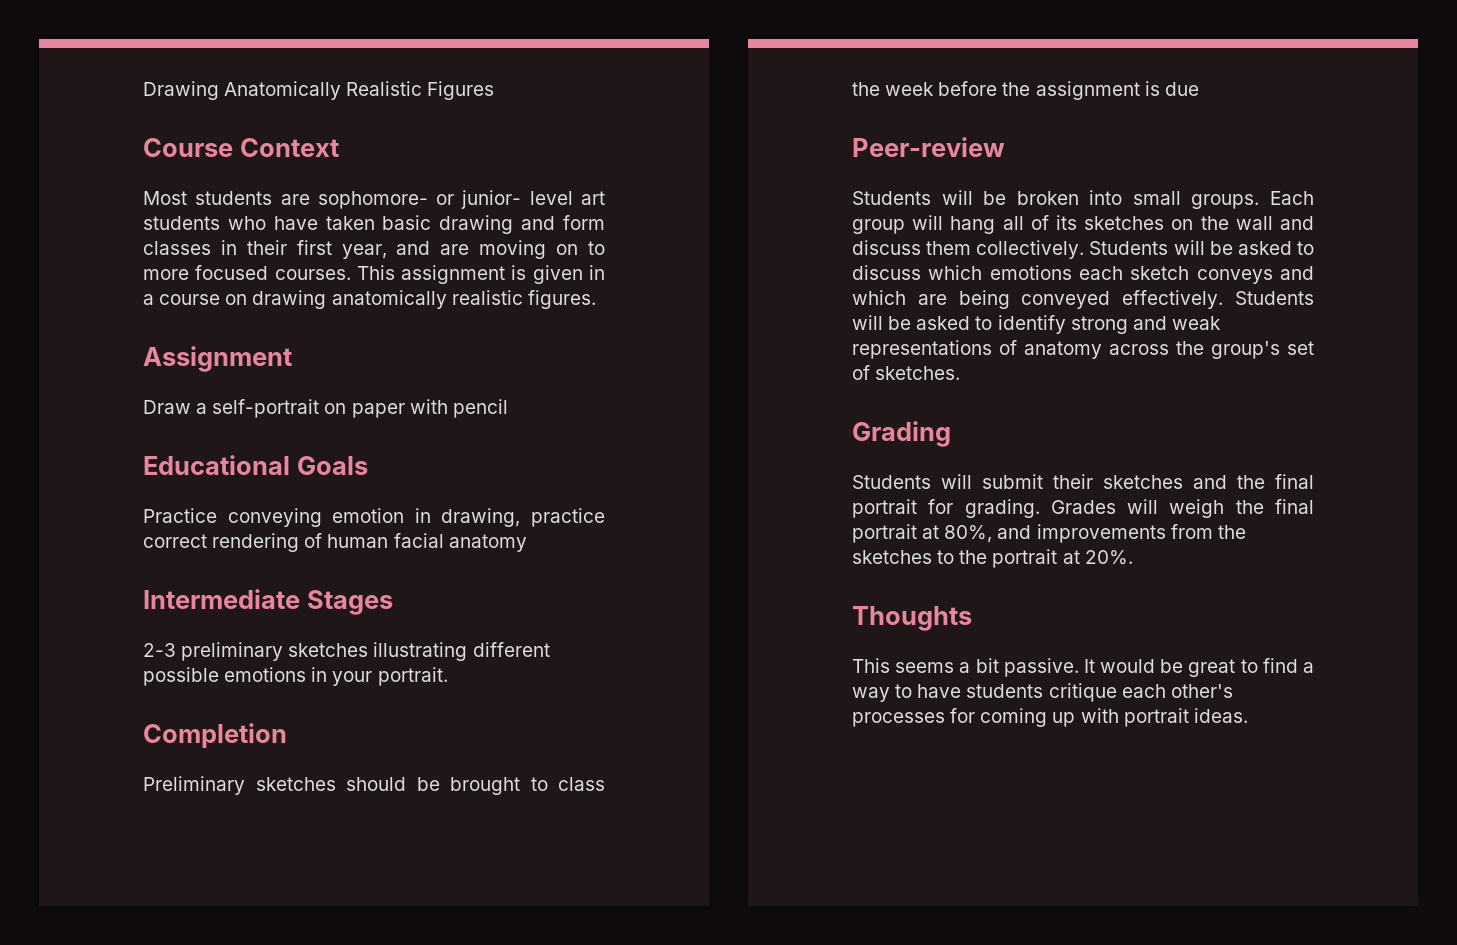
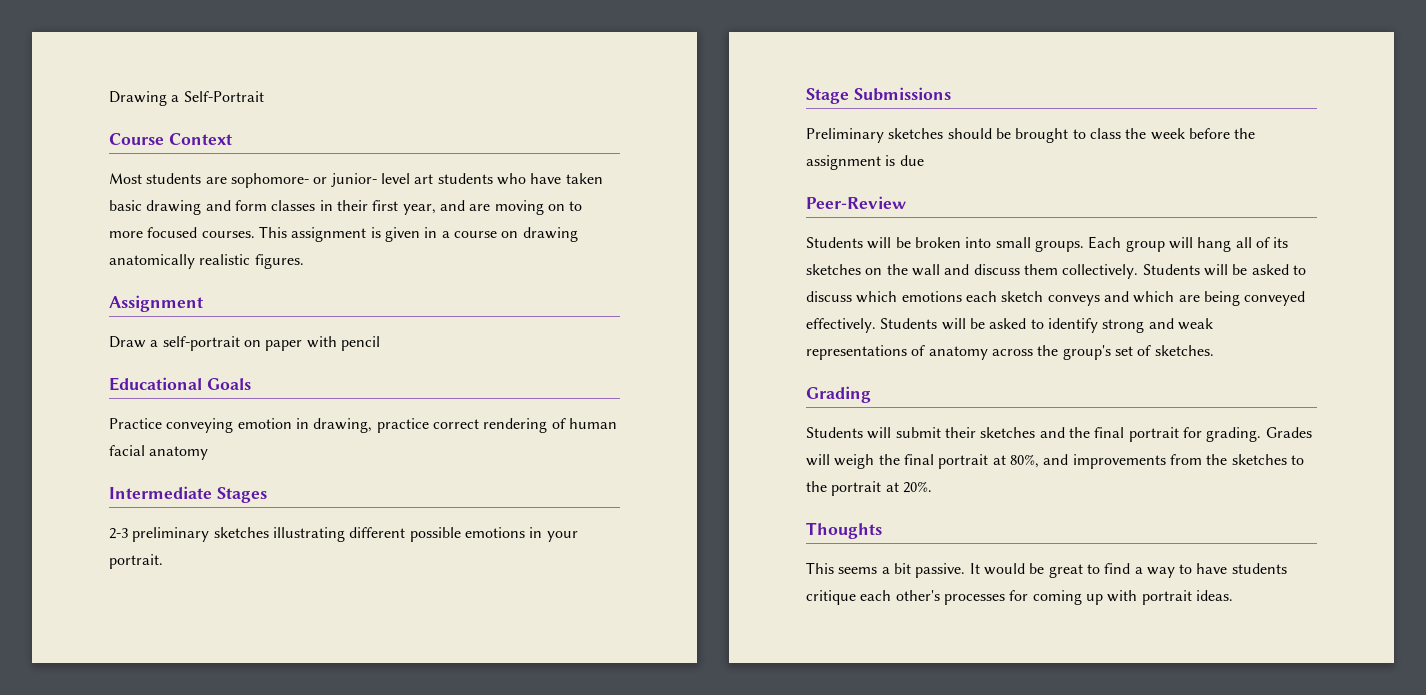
- Drawing Anatomically Realistic Figures
+ Drawing a Self-Portrait
- Completion
+ Stage Submissions
- Peer-review
+ Peer-Review

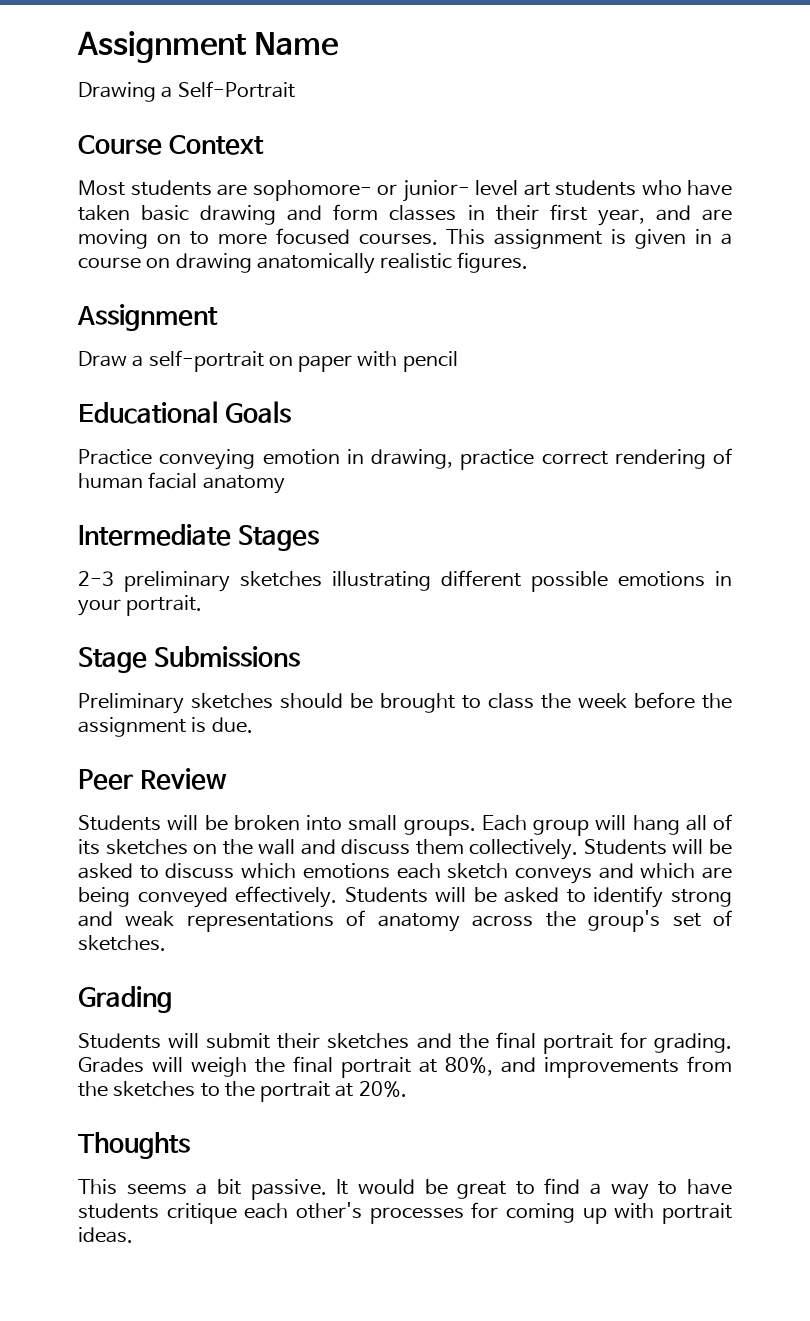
+ Assignment Name
- Preliminary sketches should be brought to class the week before the assignment is due
- Peer-Review
+ Preliminary sketches should be brought to class the week before the assignment is due.
+ Peer Review

